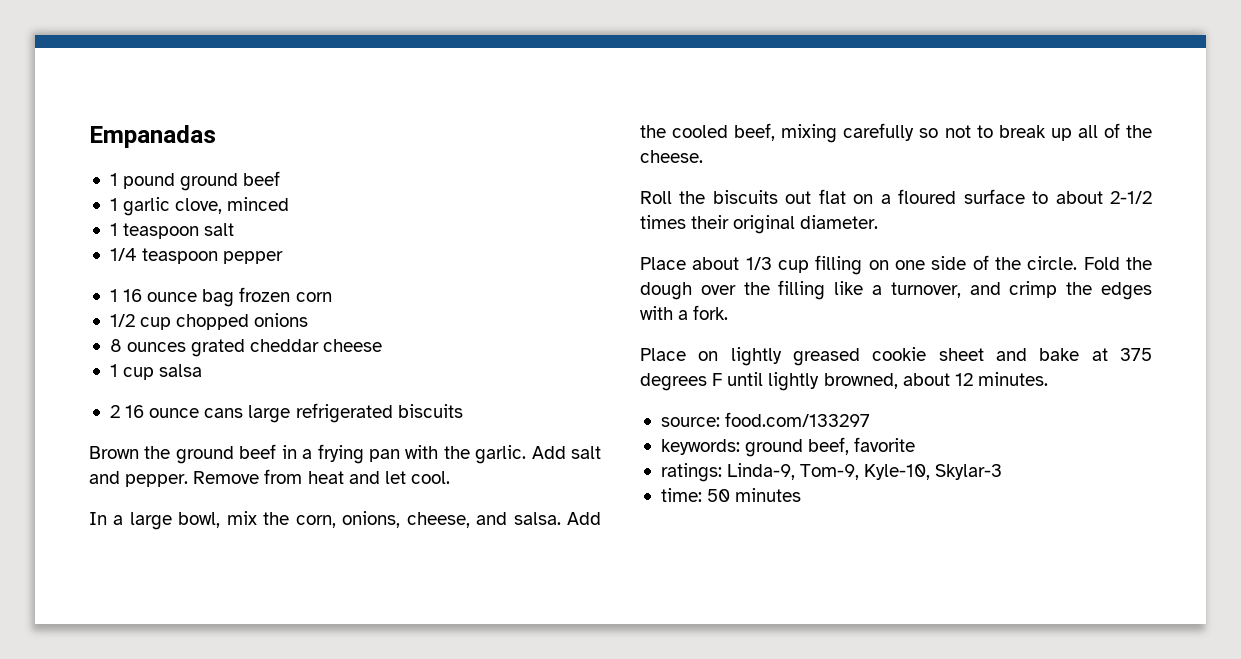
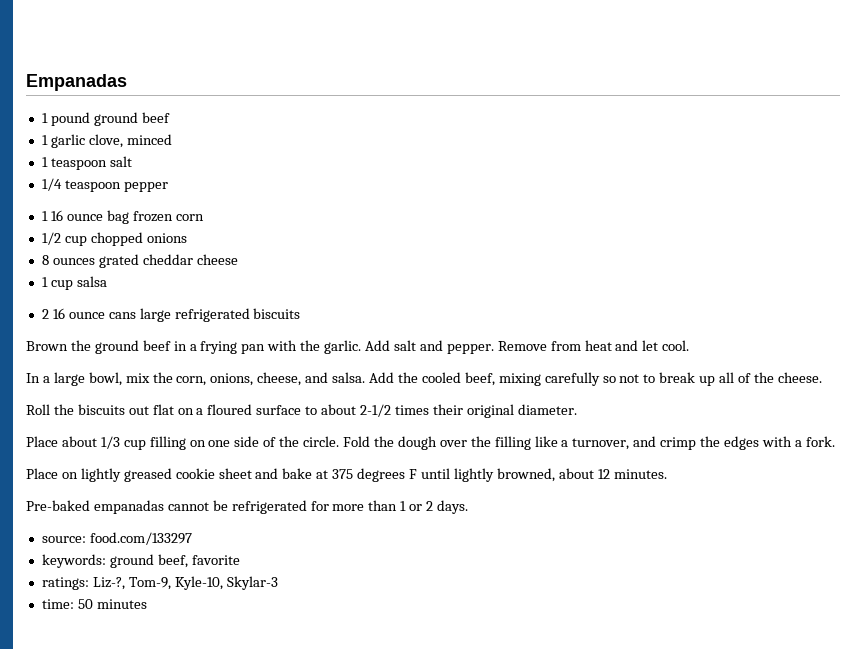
+ Pre-baked empanadas cannot be refrigerated for more than 1 or 2 days.
- ratings: Linda-9, Tom-9, Kyle-10, Skylar-3
+ ratings: Liz-?, Tom-9, Kyle-10, Skylar-3

